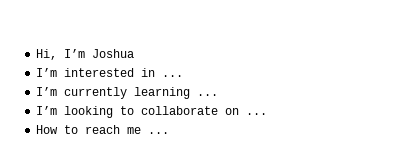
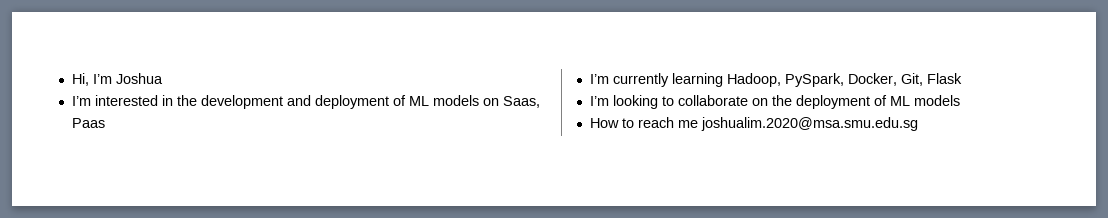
- I’m interested in ...
- I’m currently learning ...
+ I’m interested in the development and deployment of ML models on Saas, Paas
+ I’m currently learning Hadoop, PySpark, Docker, Git, Flask
- I’m looking to collaborate on ...
+ I’m looking to collaborate on the deployment of ML models
- How to reach me ...
+ How to reach me joshualim.2020@msa.smu.edu.sg

